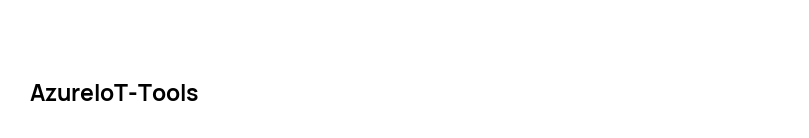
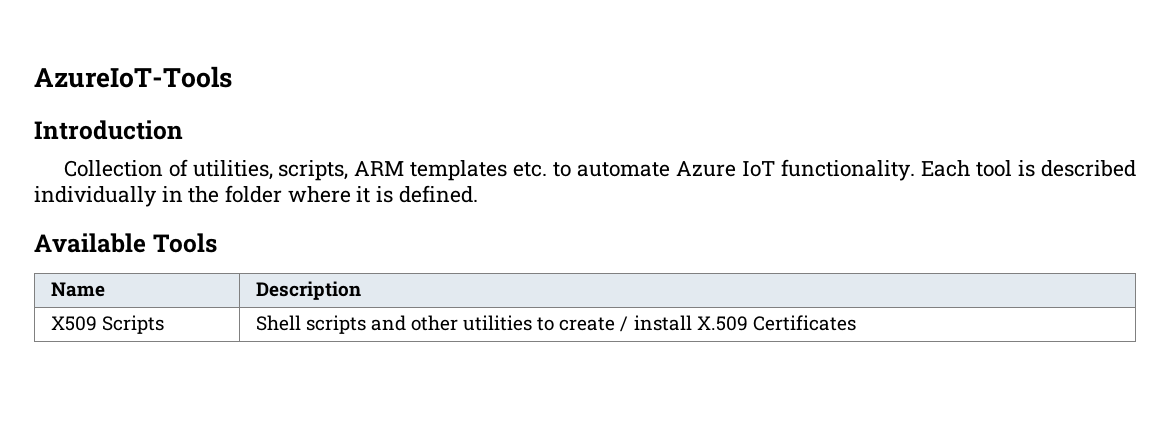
+ Introduction
+ Collection of utilities, scripts, ARM templates etc. to automate Azure IoT functionality. Each tool is described individually in the folder where it is defined.
+ Available Tools
+ Name | Description
+ X509 Scripts | Shell scripts and other utilities to create / install X.509 Certificates

